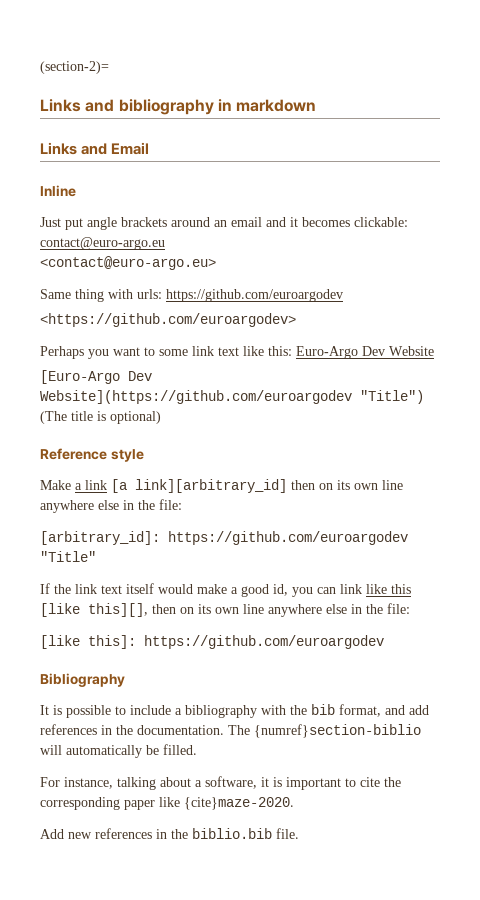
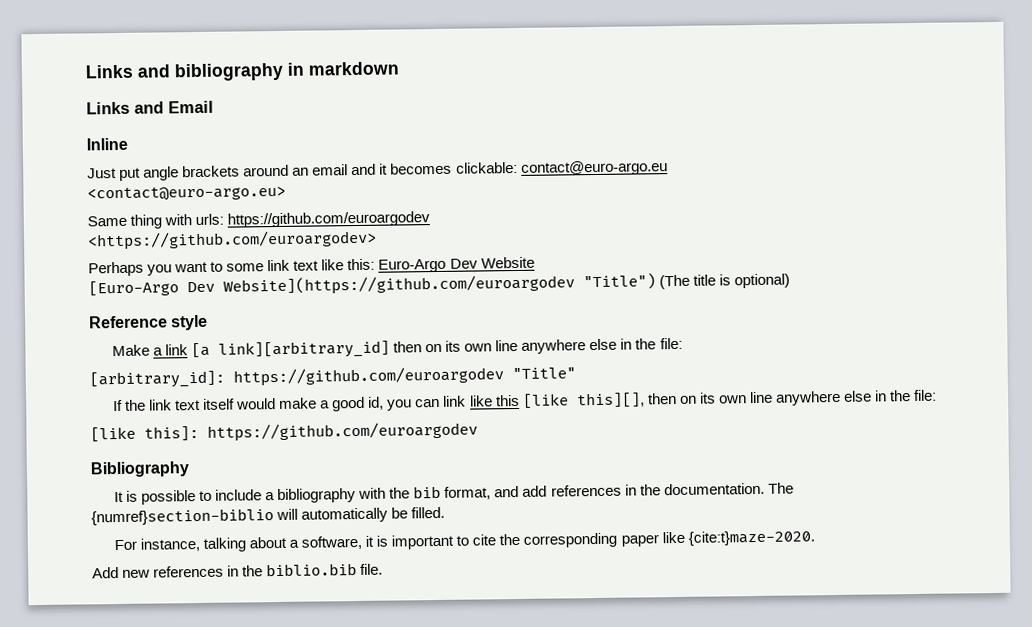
- (section-2)=
- For instance, talking about a software, it is important to cite the corresponding paper like {cite}maze-2020.
+ For instance, talking about a software, it is important to cite the corresponding paper like {cite:t}maze-2020.

